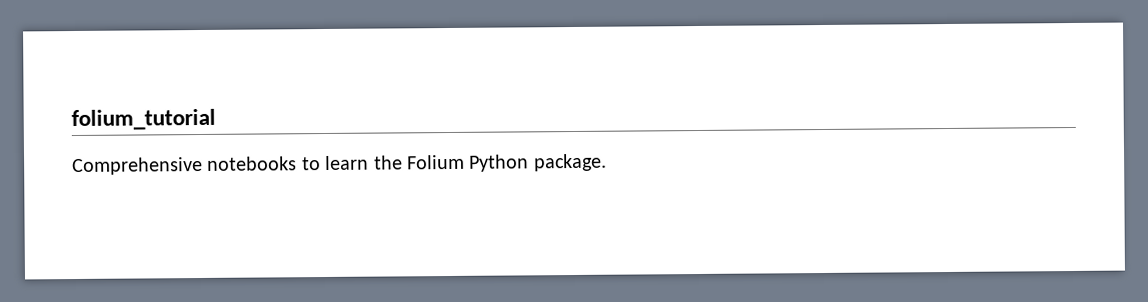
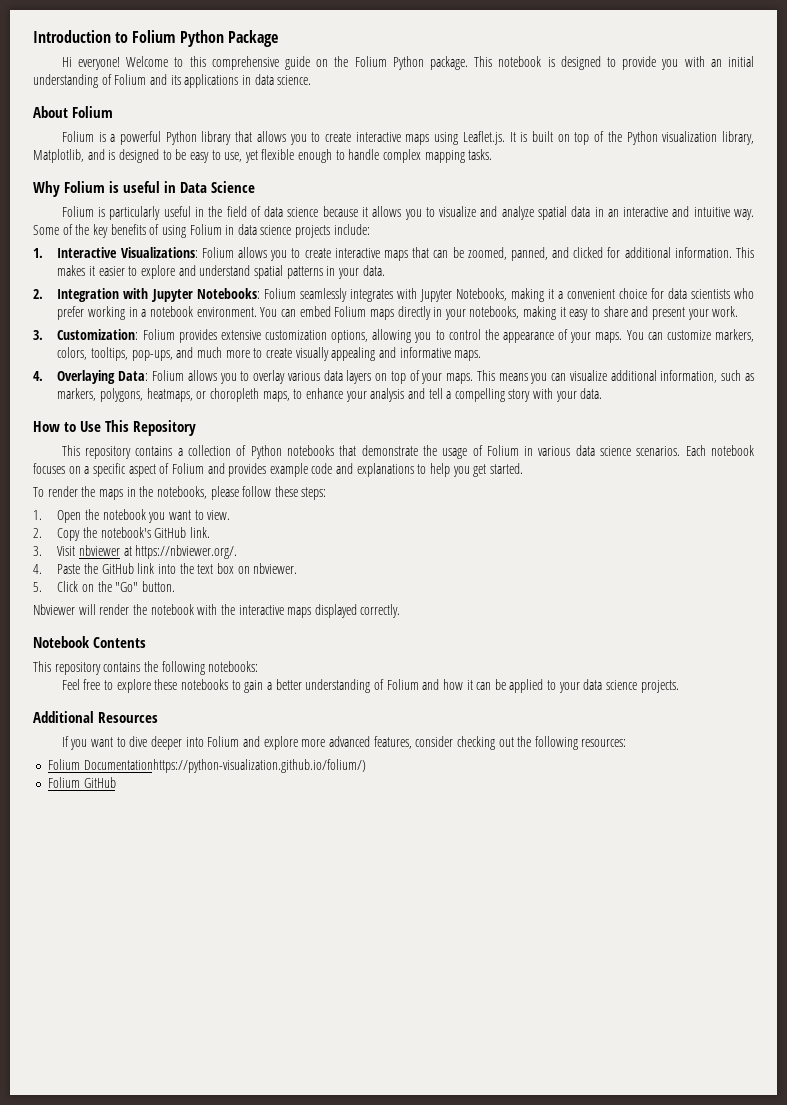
- folium_tutorial
- Comprehensive notebooks to learn the Folium Python package.
+ Introduction to Folium Python Package
+ Hi everyone! Welcome to this comprehensive guide on the Folium Python package. This notebook is designed to provide you with an initial understanding of Folium and its applications in data science.
+ About Folium
+ Folium is a powerful Python library that allows you to create interactive maps using Leaflet.js. It is built on top of the Python visualization library, Matplotlib, and is designed to be easy to use, yet flexible enough to handle complex mapping tasks.
+ Why Folium is useful in Data Science
+ Folium is particularly useful in the field of data science because it allows you to visualize and analyze spatial data in an interactive and intuitive way. Some of the key benefits of using Folium in data science projects include:
+ 1. Interactive Visualizations: Folium allows you to create interactive maps that can be zoomed, panned, and clicked for additional information. This makes it easier to explore and understand spatial patterns in your data.
+ 2. Integration with Jupyter Notebooks: Folium seamlessly integrates with Jupyter Notebooks, making it a convenient choice for data scientists who prefer working in a notebook environment. You can embed Folium maps directly in your notebooks, making it easy to share and present your work.
+ 3. Customization: Folium provides extensive customization options, allowing you to control the appearance of your maps. You can customize markers, colors, tooltips, pop-ups, and much more to create visually appealing and informative maps.
+ 4. Overlaying Data: Folium allows you to overlay various data layers on top of your maps. This means you can visualize additional information, such as markers, polygons, heatmaps, or choropleth maps, to enhance your analysis and tell a compelling story with your data.
+ How to Use This Repository
+ This repository contains a collection of Python notebooks that demonstrate the usage of Folium in various data science scenarios. Each notebook focuses on a specific aspect of Folium and provides example code and explanations to help you get started.
+ To render the maps in the notebooks, please follow these steps:
+ 1. Open the notebook you want to view.
+ 2. Copy the notebook's GitHub link.
+ 3. Visit nbviewer at https://nbviewer.org/.
+ 4. Paste the GitHub link into the text box on nbviewer.
+ 5. Click on the "Go" button.
+ Nbviewer will render the notebook with the interactive maps displayed correctly.
+ Notebook Contents
+ This repository contains the following notebooks:
+ Feel free to explore these notebooks to gain a better understanding of Folium and how it can be applied to your data science projects.
+ Additional Resources
+ If you want to dive deeper into Folium and explore more advanced features, consider checking out the following resources:
+ Folium Documentationhttps://python-visualization.github.io/folium/)
+ Folium GitHub

